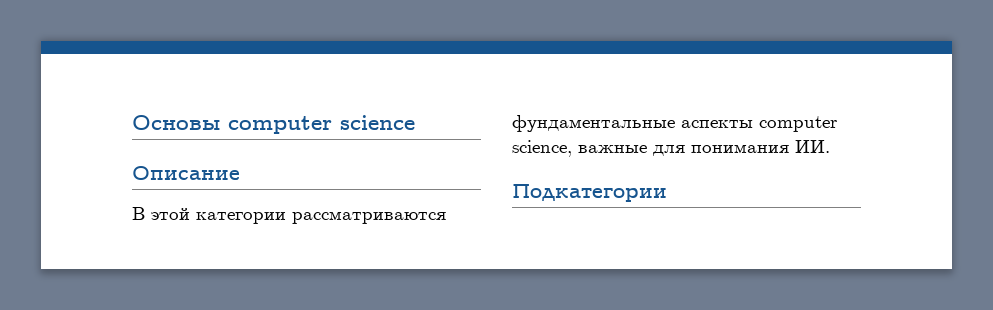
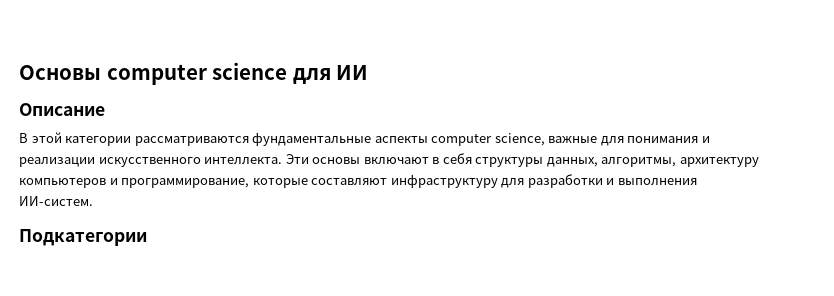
- Основы computer science
+ Основы computer science для ИИ
- В этой категории рассматриваются фундаментальные аспекты computer science, важные для понимания ИИ.
+ В этой категории рассматриваются фундаментальные аспекты computer science, важные для понимания и реализации искусственного интеллекта. Эти основы включают в себя структуры данных, алгоритмы, архитектуру компьютеров и программирование, которые составляют инфраструктуру для разработки и выполнения ИИ-систем.

